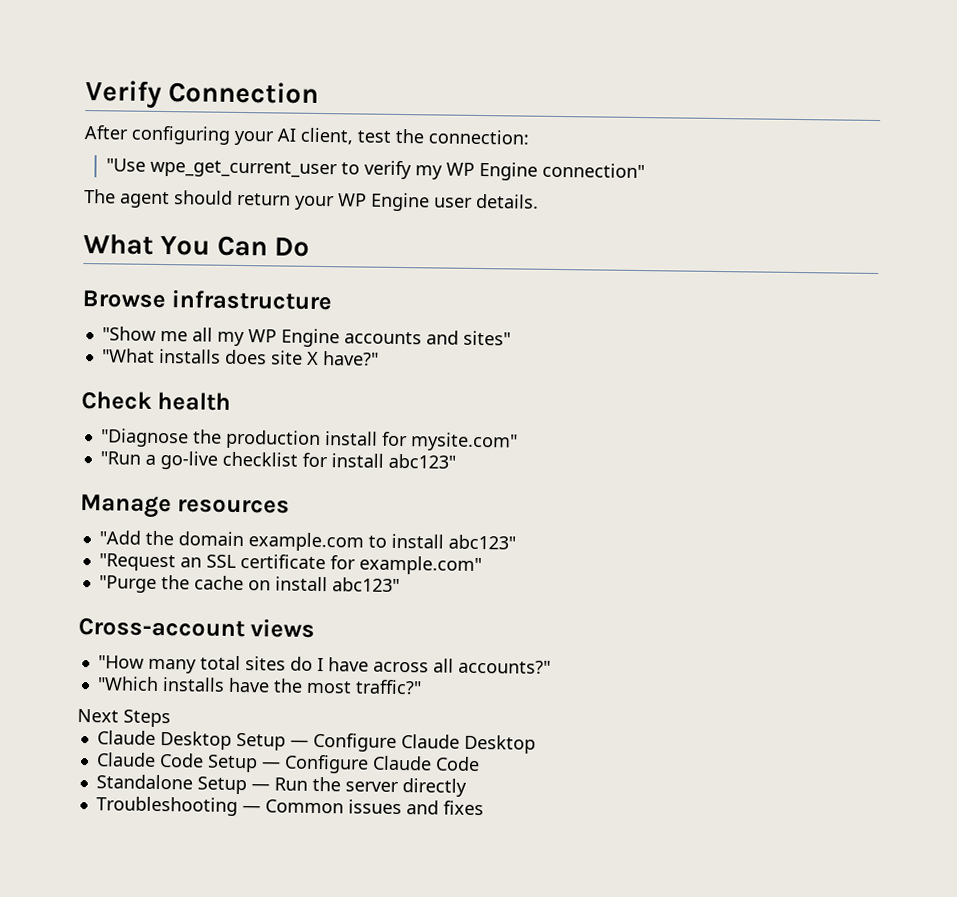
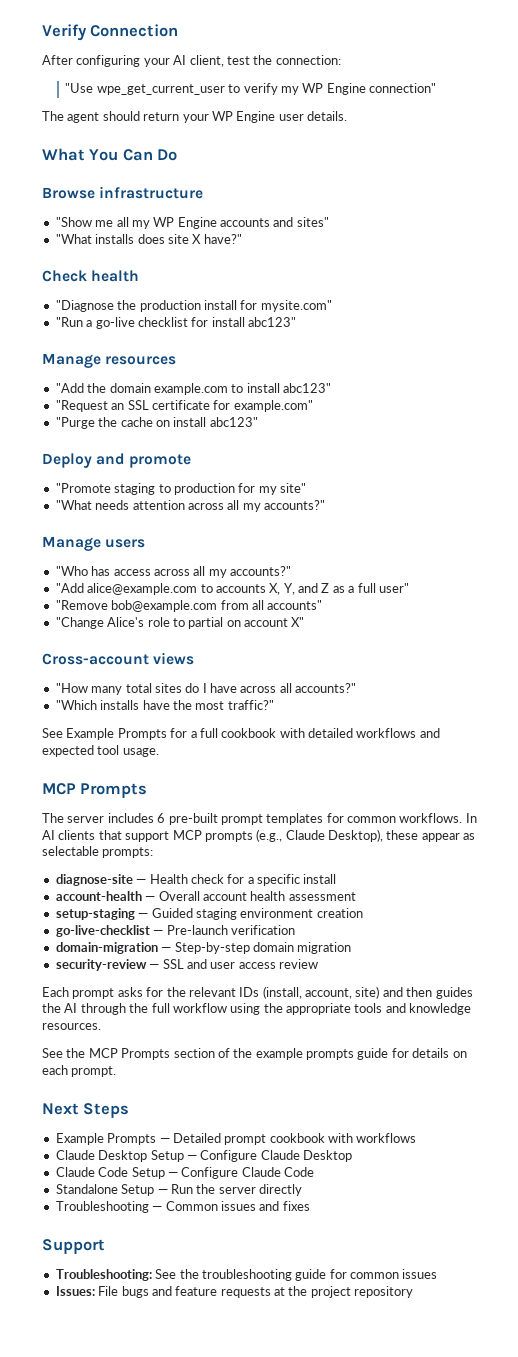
+ Deploy and promote
+ "Promote staging to production for my site"
+ "What needs attention across all my accounts?"
+ Manage users
+ "Who has access across all my accounts?"
+ "Add alice@example.com to accounts X, Y, and Z as a full user"
+ "Remove bob@example.com from all accounts"
+ "Change Alice's role to partial on account X"
+ See Example Prompts for a full cookbook with detailed workflows and expected tool usage.
+ MCP Prompts
+ The server includes 6 pre-built prompt templates for common workflows. In AI clients that support MCP prompts (e.g., Claude Desktop), these appear as selectable prompts:
+ diagnose-site — Health check for a specific install
+ account-health — Overall account health assessment
+ setup-staging — Guided staging environment creation
+ go-live-checklist — Pre-launch verification
+ domain-migration — Step-by-step domain migration
+ security-review — SSL and user access review
+ Each prompt asks for the relevant IDs (install, account, site) and then guides the AI through the full workflow using the appropriate tools and knowledge resources.
+ See the MCP Prompts section of the example prompts guide for details on each prompt.
  Next Steps
+ Example Prompts — Detailed prompt cookbook with workflows
+ Support
+ Troubleshooting: See the troubleshooting guide for common issues
+ Issues: File bugs and feature requests at the project repository

